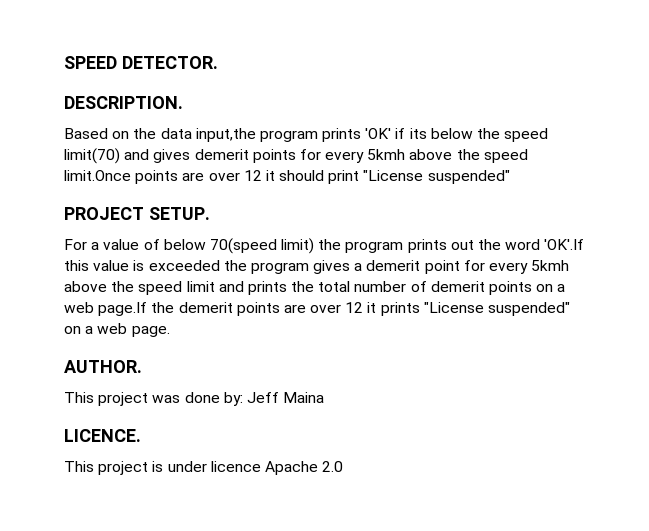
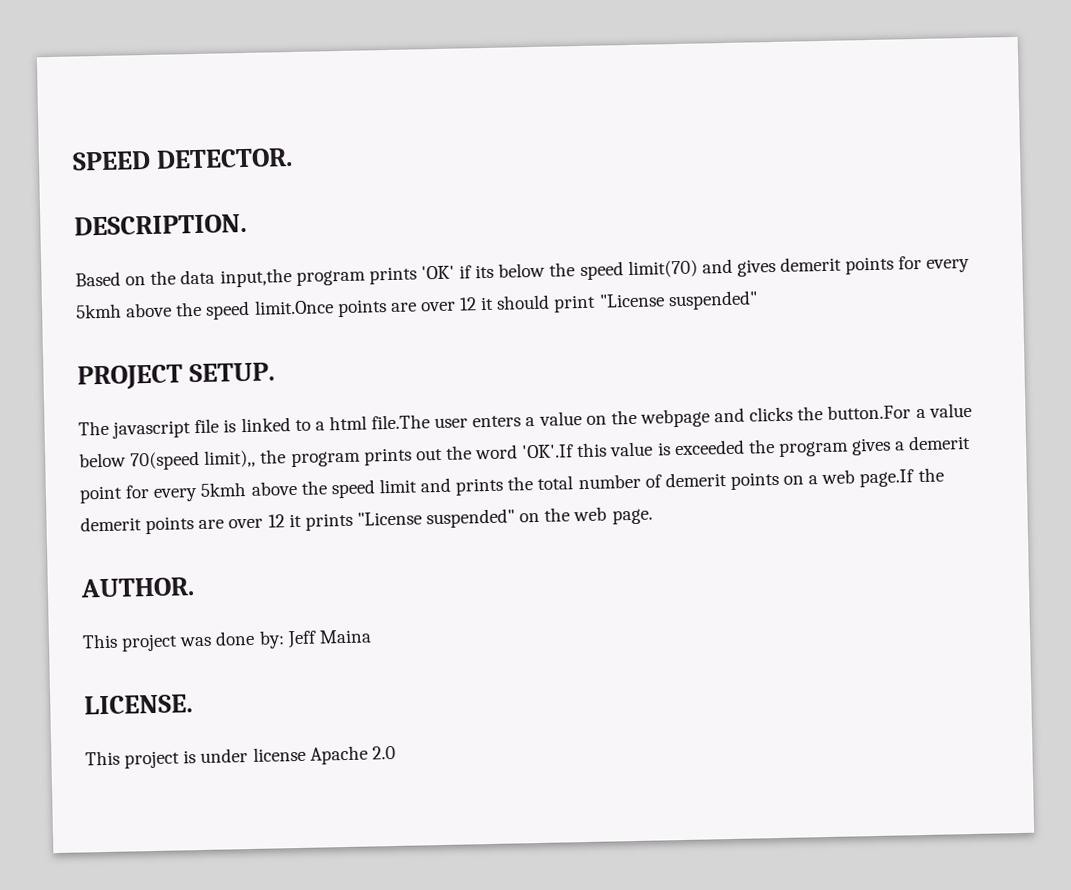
- For a value of below 70(speed limit) the program prints out the word 'OK'.If this value is exceeded the program gives a demerit point for every 5kmh above the speed limit and prints the total number of demerit points on a web page.If the demerit points are over 12 it prints "License suspended" on a web page.
+ The javascript file is linked to a html file.The user enters a value on the webpage and clicks the button.For a value below 70(speed limit),, the program prints out the word 'OK'.If this value is exceeded the program gives a demerit point for every 5kmh above the speed limit and prints the total number of demerit points on a web page.If the demerit points are over 12 it prints "License suspended" on the web page.
- LICENCE.
+ LICENSE.
- This project is under licence Apache 2.0
+ This project is under license Apache 2.0

